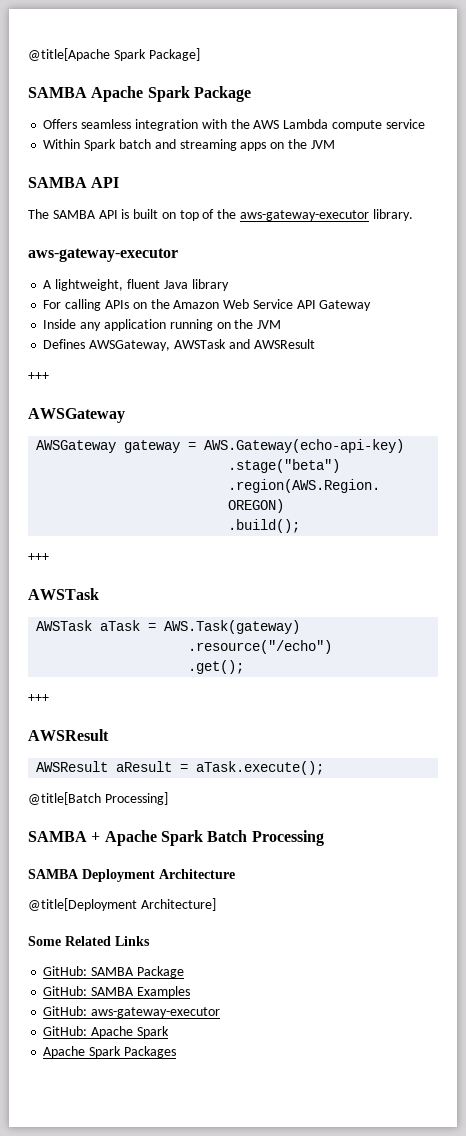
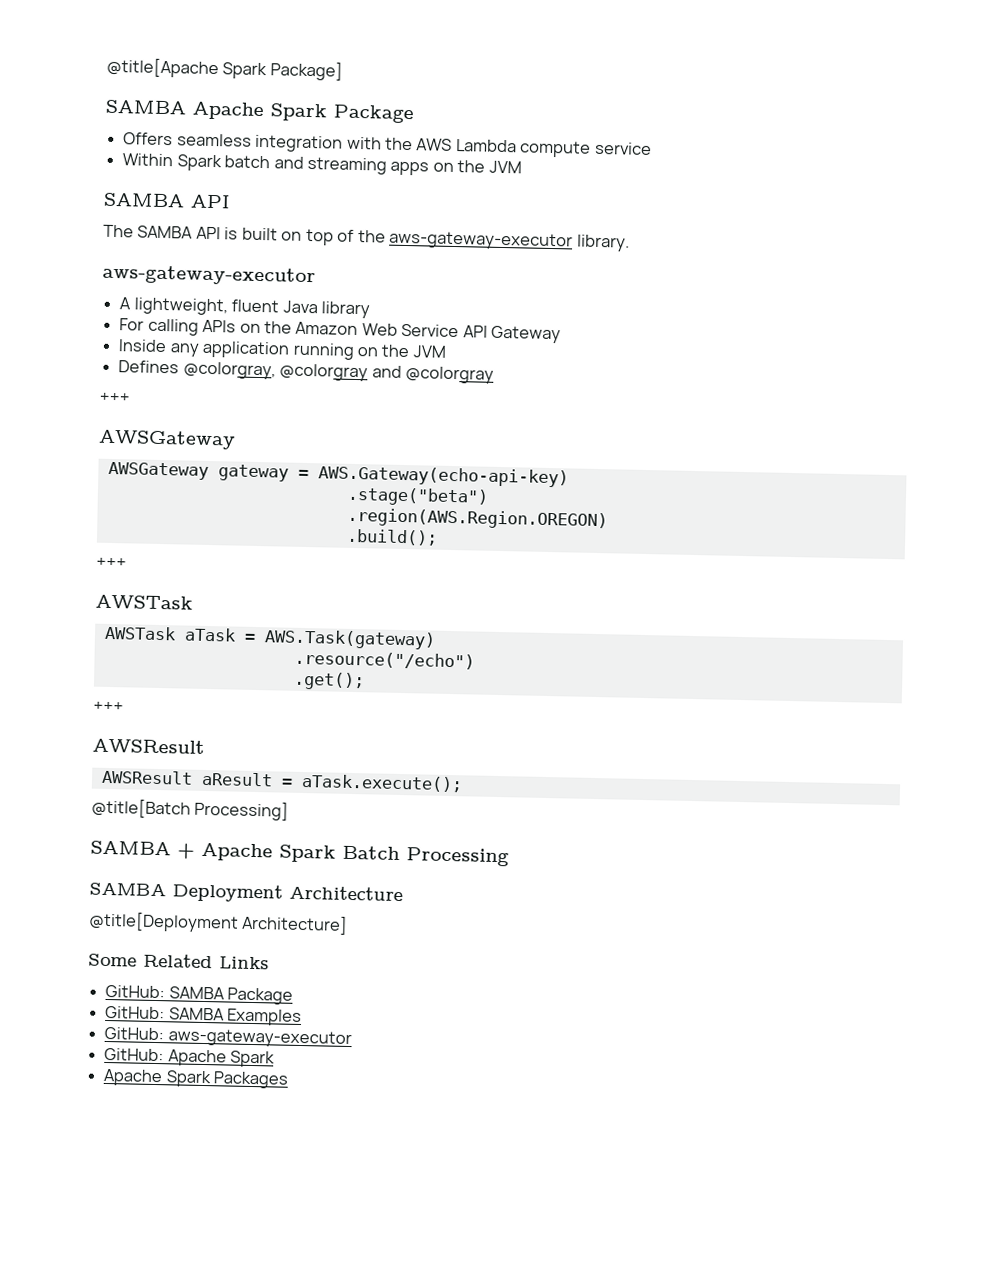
- Defines AWSGateway, AWSTask and AWSResult
+ Defines @colorgray, @colorgray and @colorgray

